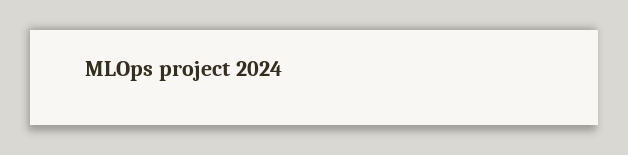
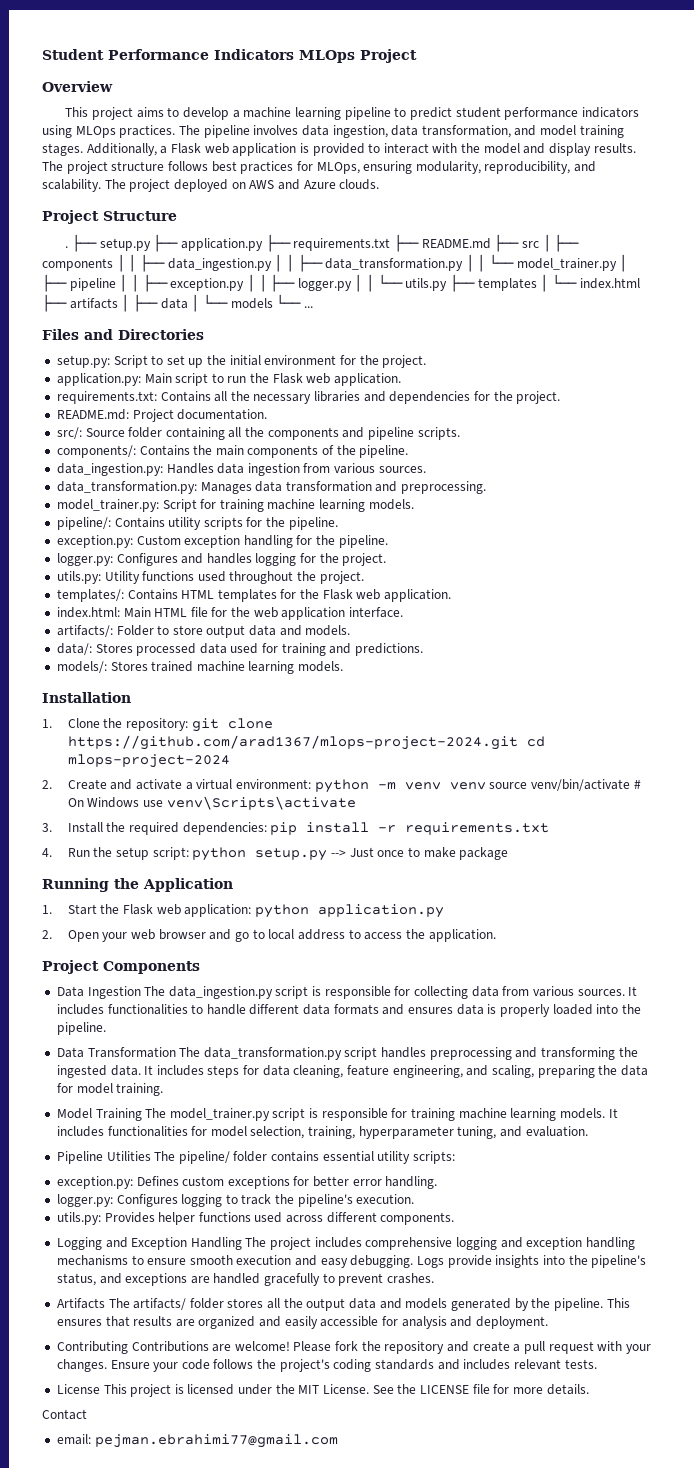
- MLOps project 2024
+ Student Performance Indicators MLOps Project
+ Overview
+ This project aims to develop a machine learning pipeline to predict student performance indicators using MLOps practices. The pipeline involves data ingestion, data transformation, and model training stages. Additionally, a Flask web application is provided to interact with the model and display results. The project structure follows best practices for MLOps, ensuring modularity, reproducibility, and scalability. The project deployed on AWS and Azure clouds.
+ Project Structure
+ . ├── setup.py ├── application.py ├── requirements.txt ├── README.md ├── src │ ├── components │ │ ├── data_ingestion.py │ │ ├── data_transformation.py │ │ └── model_trainer.py │ ├── pipeline │ │ ├── exception.py │ │ ├── logger.py │ │ └── utils.py ├── templates │ └── index.html ├── artifacts │ ├── data │ └── models └── ...
+ Files and Directories
+ setup.py: Script to set up the initial environment for the project.
+ application.py: Main script to run the Flask web application.
+ requirements.txt: Contains all the necessary libraries and dependencies for the project.
+ README.md: Project documentation.
+ src/: Source folder containing all the components and pipeline scripts.
+ components/: Contains the main components of the pipeline.
+ data_ingestion.py: Handles data ingestion from various sources.
+ data_transformation.py: Manages data transformation and preprocessing.
+ model_trainer.py: Script for training machine learning models.
+ pipeline/: Contains utility scripts for the pipeline.
+ exception.py: Custom exception handling for the pipeline.
+ logger.py: Configures and handles logging for the project.
+ utils.py: Utility functions used throughout the project.
+ templates/: Contains HTML templates for the Flask web application.
+ index.html: Main HTML file for the web application interface.
+ artifacts/: Folder to store output data and models.
+ data/: Stores processed data used for training and predictions.
+ models/: Stores trained machine learning models.
+ Installation
+ 1. Clone the repository: git clone https://github.com/arad1367/mlops-project-2024.git cd mlops-project-2024
+ 2. Create and activate a virtual environment: python -m venv venv source venv/bin/activate # On Windows use venv\Scripts\activate
+ 3. Install the required dependencies: pip install -r requirements.txt
+ 4. Run the setup script: python setup.py --> Just once to make package
+ Running the Application
+ 1. Start the Flask web application: python application.py
+ 2. Open your web browser and go to local address to access the application.
+ Project Components
+ Data Ingestion The data_ingestion.py script is responsible for collecting data from various sources. It includes functionalities to handle different data formats and ensures data is properly loaded into the pipeline.
+ Data Transformation The data_transformation.py script handles preprocessing and transforming the ingested data. It includes steps for data cleaning, feature engineering, and scaling, preparing the data for model training.
+ Model Training The model_trainer.py script is responsible for training machine learning models. It includes functionalities for model selection, training, hyperparameter tuning, and evaluation.
+ Pipeline Utilities The pipeline/ folder contains essential utility scripts:
+ exception.py: Defines custom exceptions for better error handling.
+ logger.py: Configures logging to track the pipeline's execution.
+ utils.py: Provides helper functions used across different components.
+ Logging and Exception Handling The project includes comprehensive logging and exception handling mechanisms to ensure smooth execution and easy debugging. Logs provide insights into the pipeline's status, and exceptions are handled gracefully to prevent crashes.
+ Artifacts The artifacts/ folder stores all the output data and models generated by the pipeline. This ensures that results are organized and easily accessible for analysis and deployment.
+ Contributing Contributions are welcome! Please fork the repository and create a pull request with your changes. Ensure your code follows the project's coding standards and includes relevant tests.
+ License This project is licensed under the MIT License. See the LICENSE file for more details.
+ Contact
+ email: pejman.ebrahimi77@gmail.com

